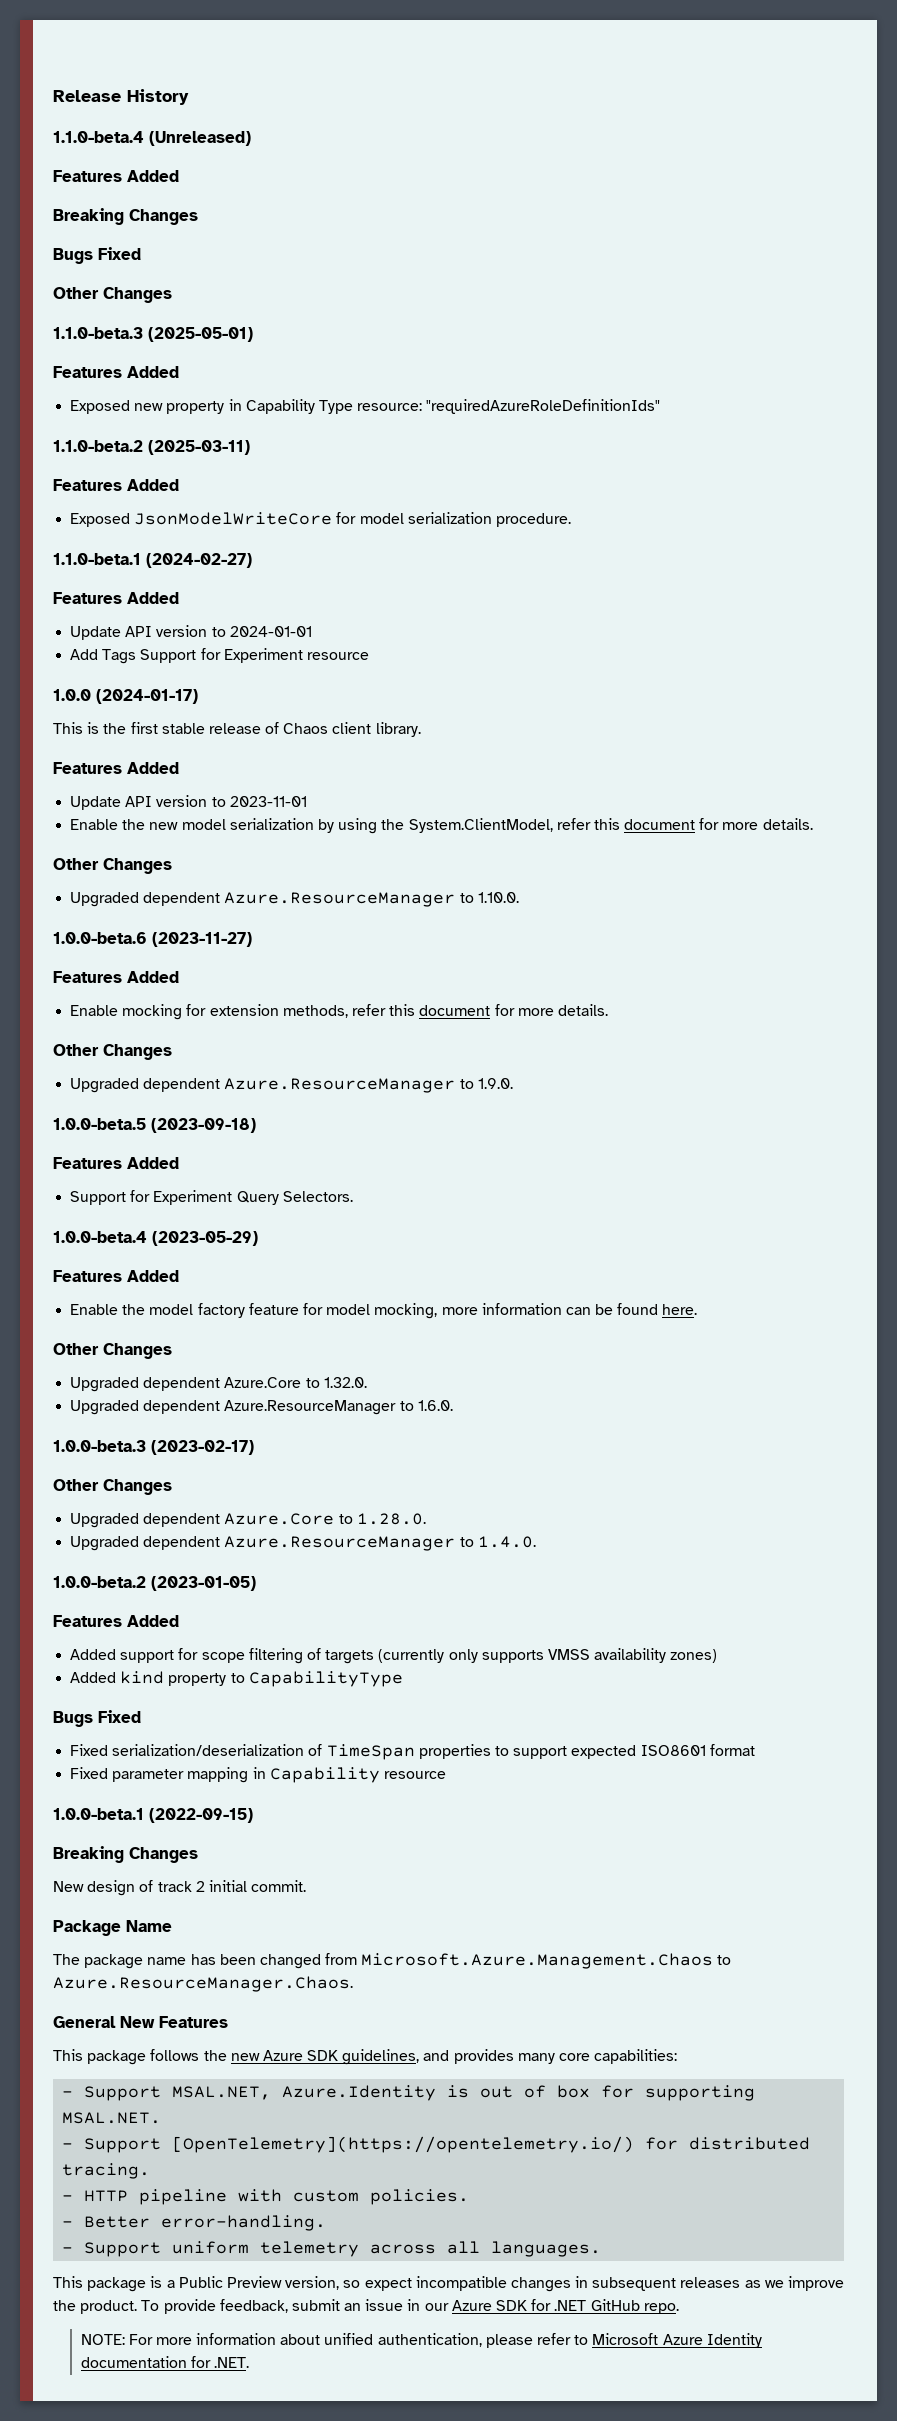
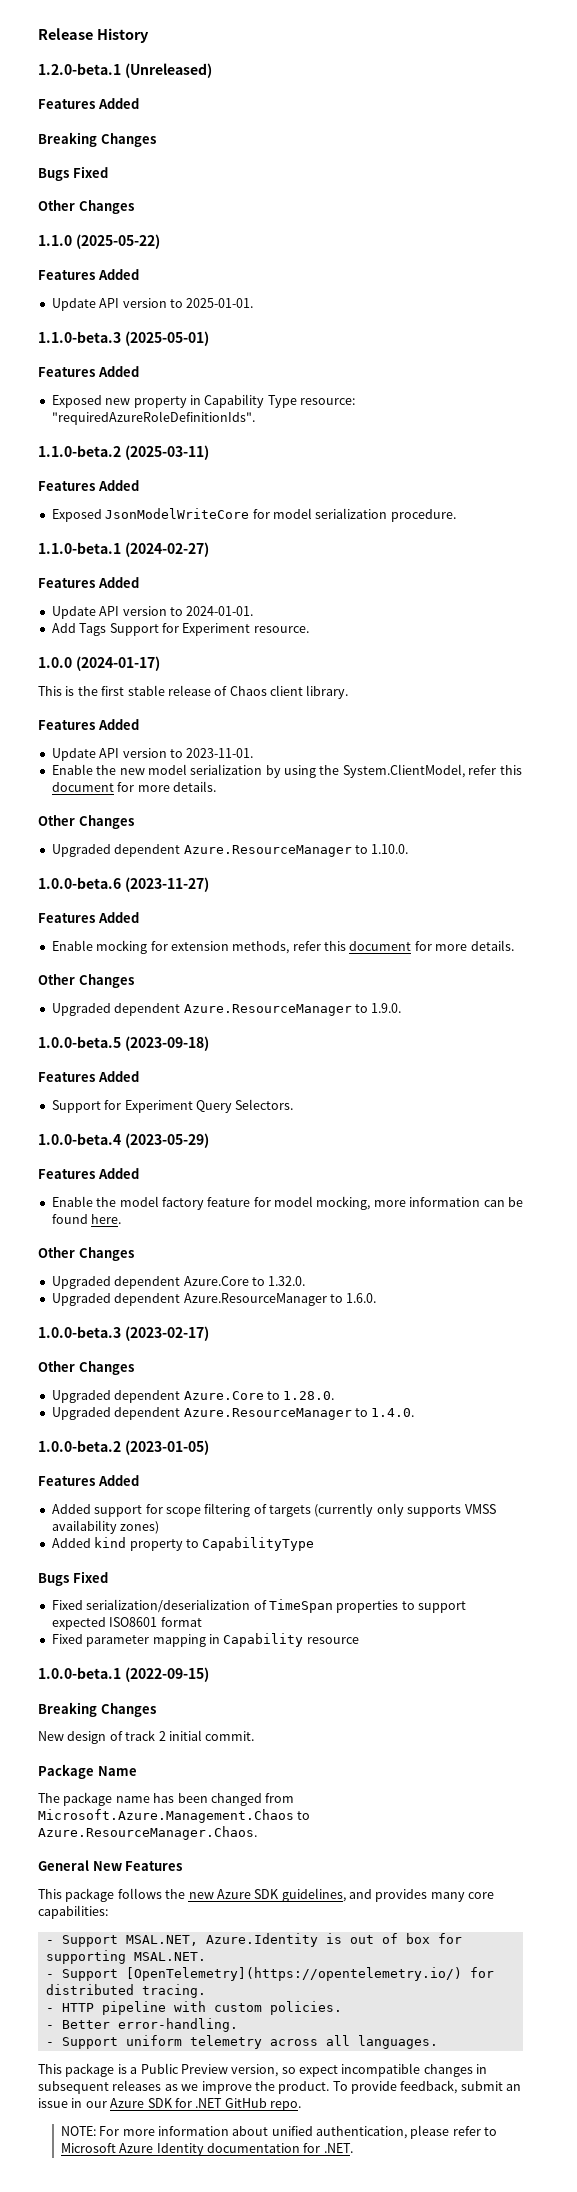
- 1.1.0-beta.4 (Unreleased)
+ 1.2.0-beta.1 (Unreleased)
+ 1.1.0 (2025-05-22)
+ Features Added
+ Update API version to 2025-01-01.
- Exposed new property in Capability Type resource: "requiredAzureRoleDefinitionIds"
+ Exposed new property in Capability Type resource: "requiredAzureRoleDefinitionIds".
- Update API version to 2024-01-01
+ Update API version to 2024-01-01.
- Add Tags Support for Experiment resource
+ Add Tags Support for Experiment resource.
- Update API version to 2023-11-01
+ Update API version to 2023-11-01.

